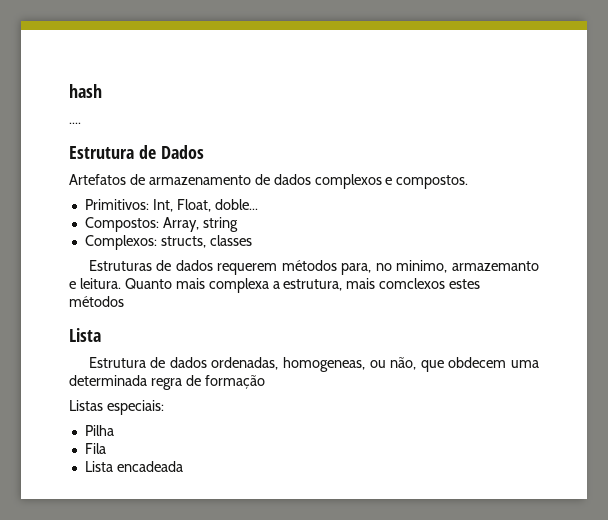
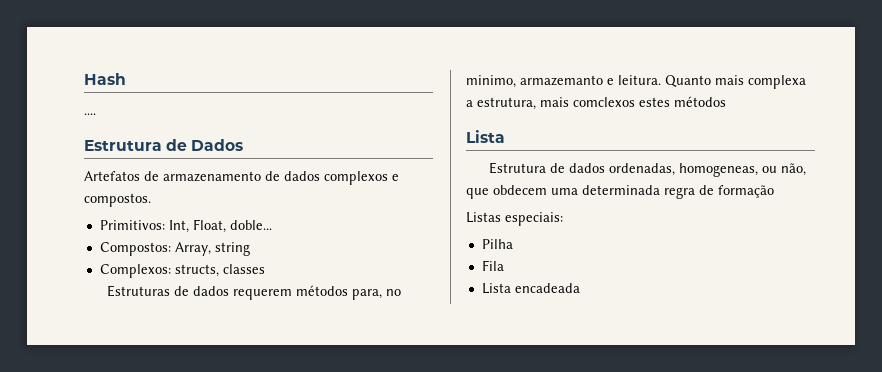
- hash
+ Hash

